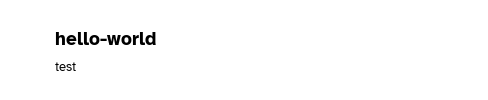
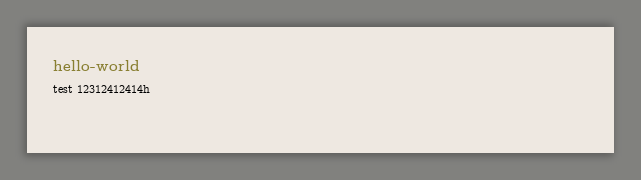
- test
+ test 12312412414h

